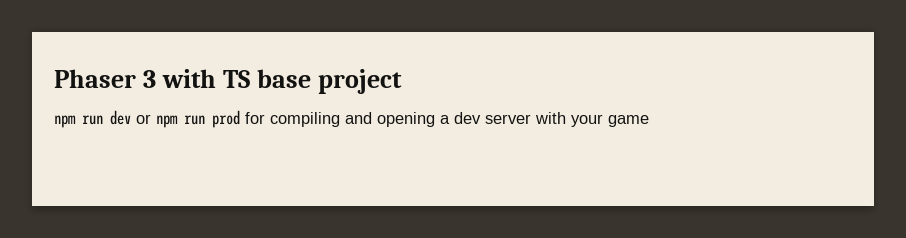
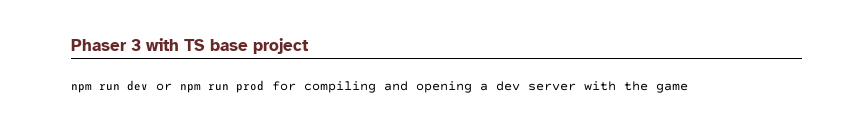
- npm run dev or npm run prod for compiling and opening a dev server with your game
+ npm run dev or npm run prod for compiling and opening a dev server with the game

